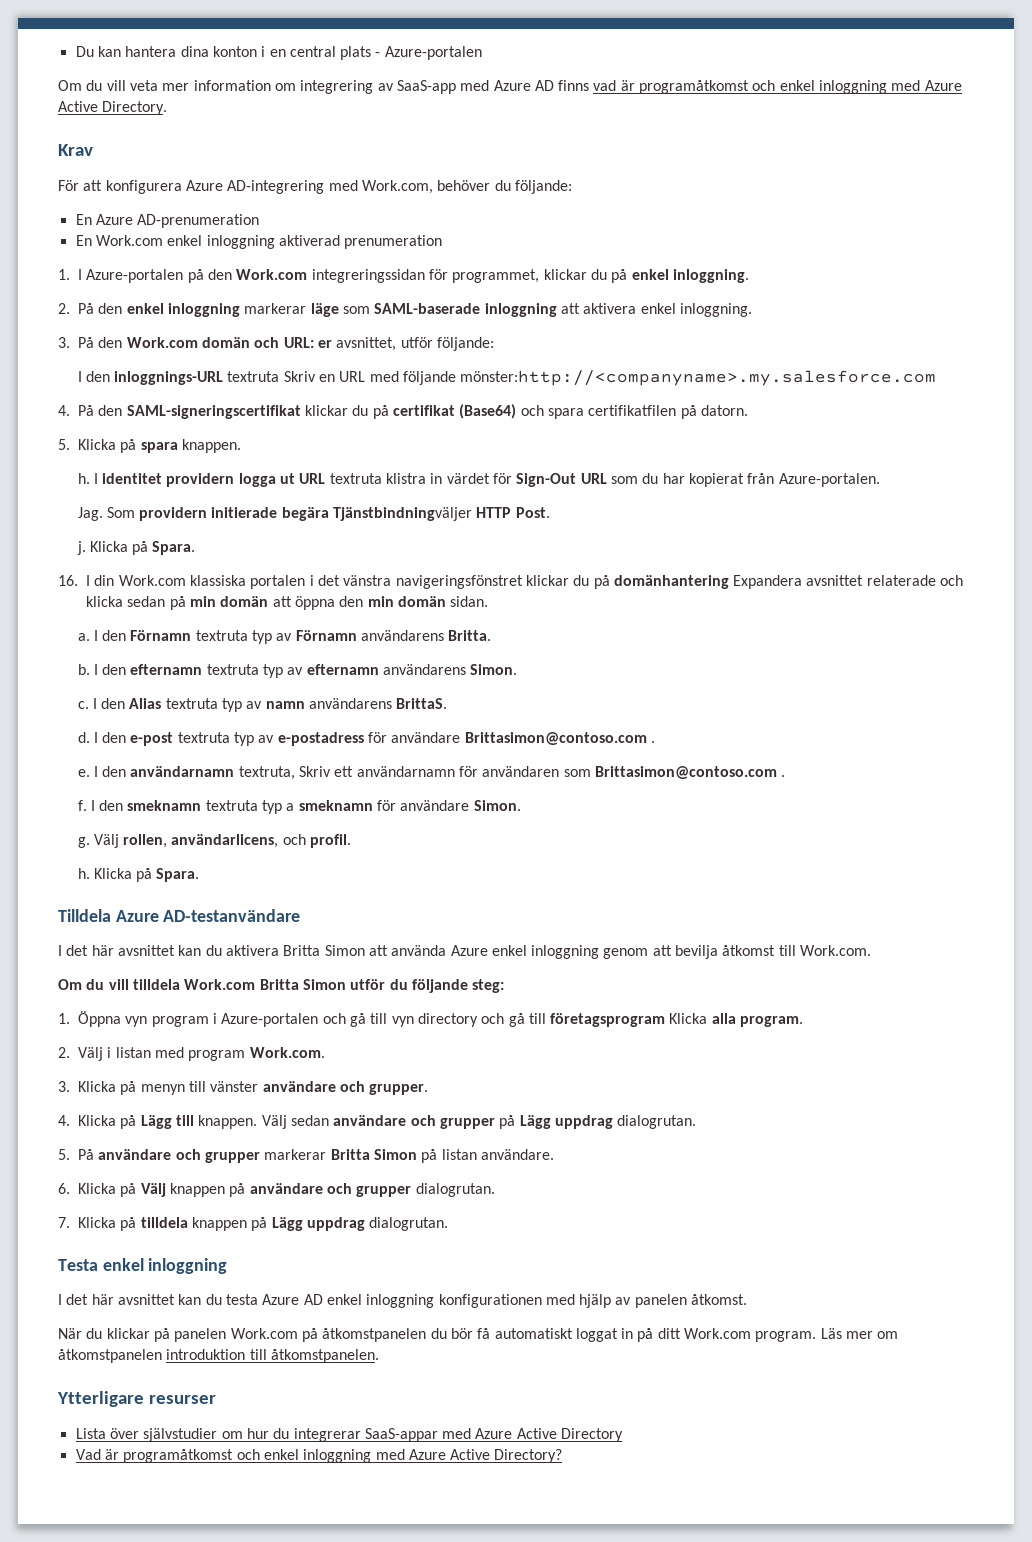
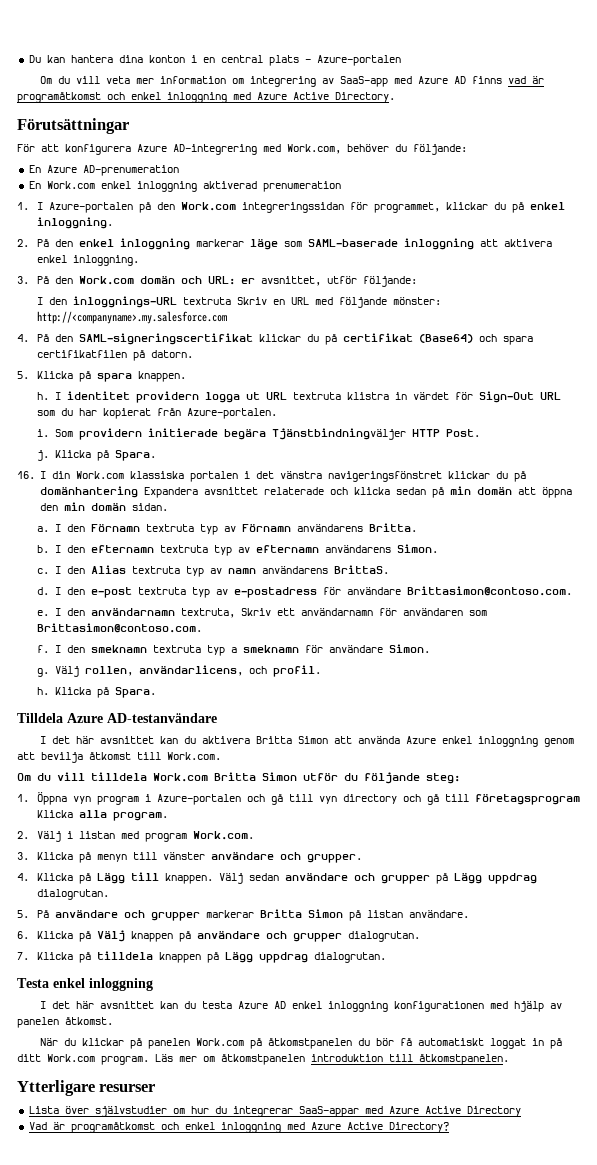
- Krav
+ Förutsättningar
- I den inloggnings-URL textruta Skriv en URL med följande mönster:http://<companyname>.my.salesforce.com
+ I den inloggnings-URL textruta Skriv en URL med följande mönster: http://<companyname>.my.salesforce.com
- Jag. Som providern initierade begära Tjänstbindningväljer HTTP Post.
+ i. Som providern initierade begära Tjänstbindningväljer HTTP Post.
- I den e-post textruta typ av e-postadress för användare Brittasimon@contoso.com .
+ I den e-post textruta typ av e-postadress för användare Brittasimon@contoso.com.
- I den användarnamn textruta, Skriv ett användarnamn för användaren som Brittasimon@contoso.com .
+ I den användarnamn textruta, Skriv ett användarnamn för användaren som Brittasimon@contoso.com.

